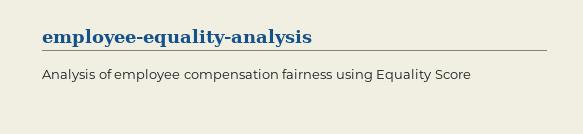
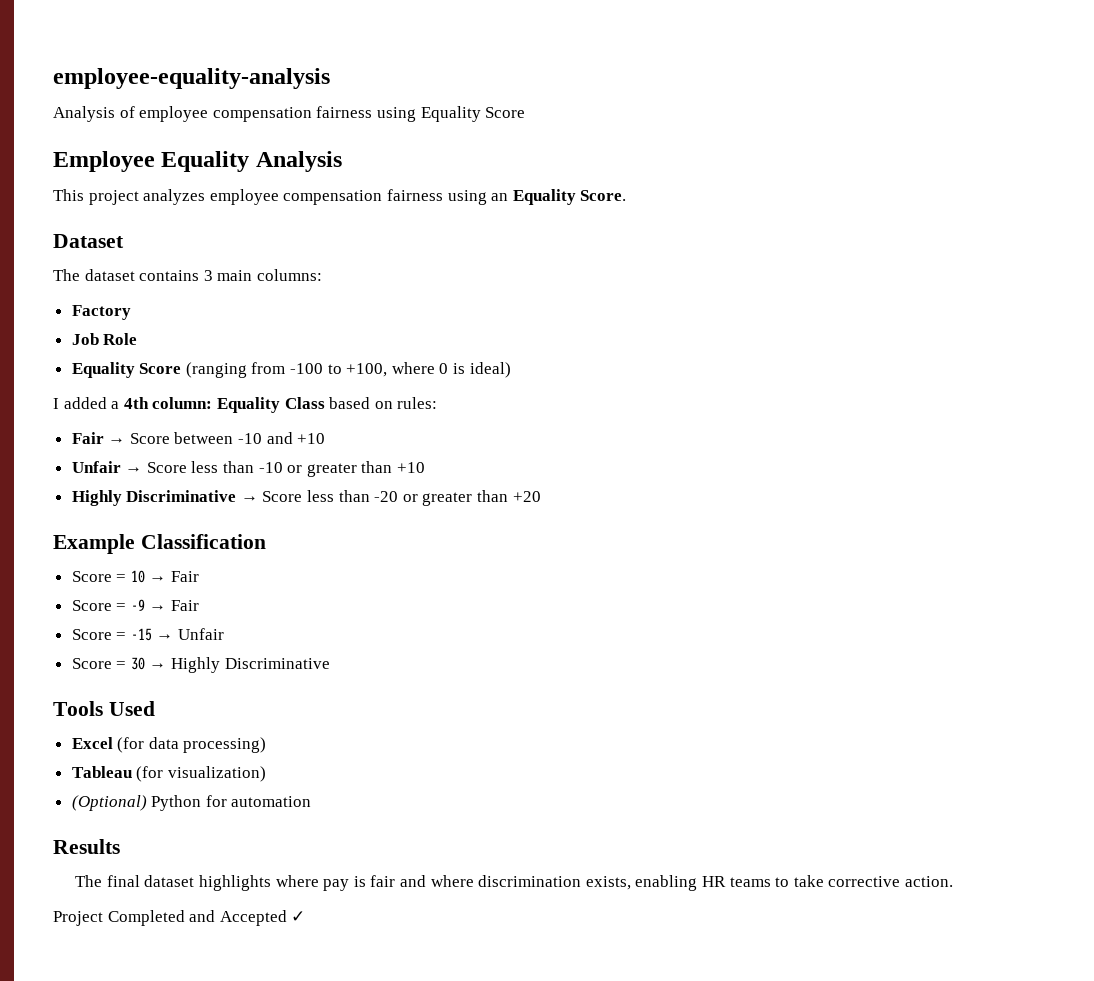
+ Employee Equality Analysis
+ This project analyzes employee compensation fairness using an Equality Score.
+ Dataset
+ The dataset contains 3 main columns:
+ Factory
+ Job Role
+ Equality Score (ranging from -100 to +100, where 0 is ideal)
+ I added a 4th column: Equality Class based on rules:
+ Fair → Score between -10 and +10
+ Unfair → Score less than -10 or greater than +10
+ Highly Discriminative → Score less than -20 or greater than +20
+ Example Classification
+ Score = 10 → Fair
+ Score = -9 → Fair
+ Score = -15 → Unfair
+ Score = 30 → Highly Discriminative
+ Tools Used
+ Excel (for data processing)
+ Tableau (for visualization)
+ (Optional) Python for automation
+ Results
+ The final dataset highlights where pay is fair and where discrimination exists, enabling HR teams to take corrective action.
+ Project Completed and Accepted ✓

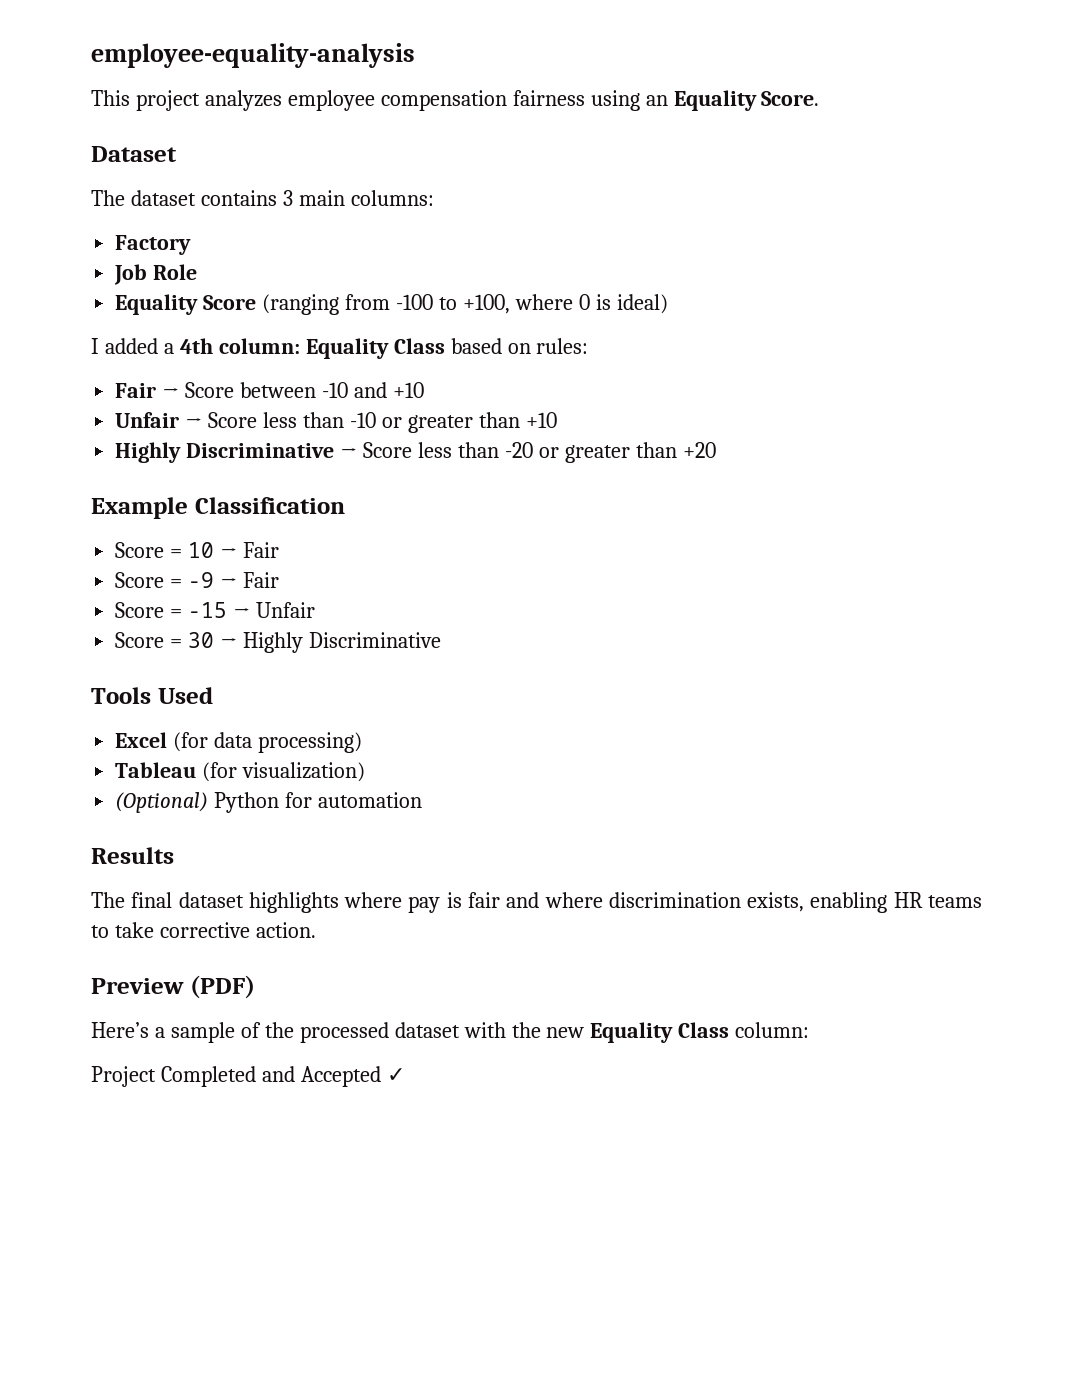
- Analysis of employee compensation fairness using Equality Score
- Employee Equality Analysis
+ Preview (PDF)
+ Here’s a sample of the processed dataset with the new Equality Class column:

